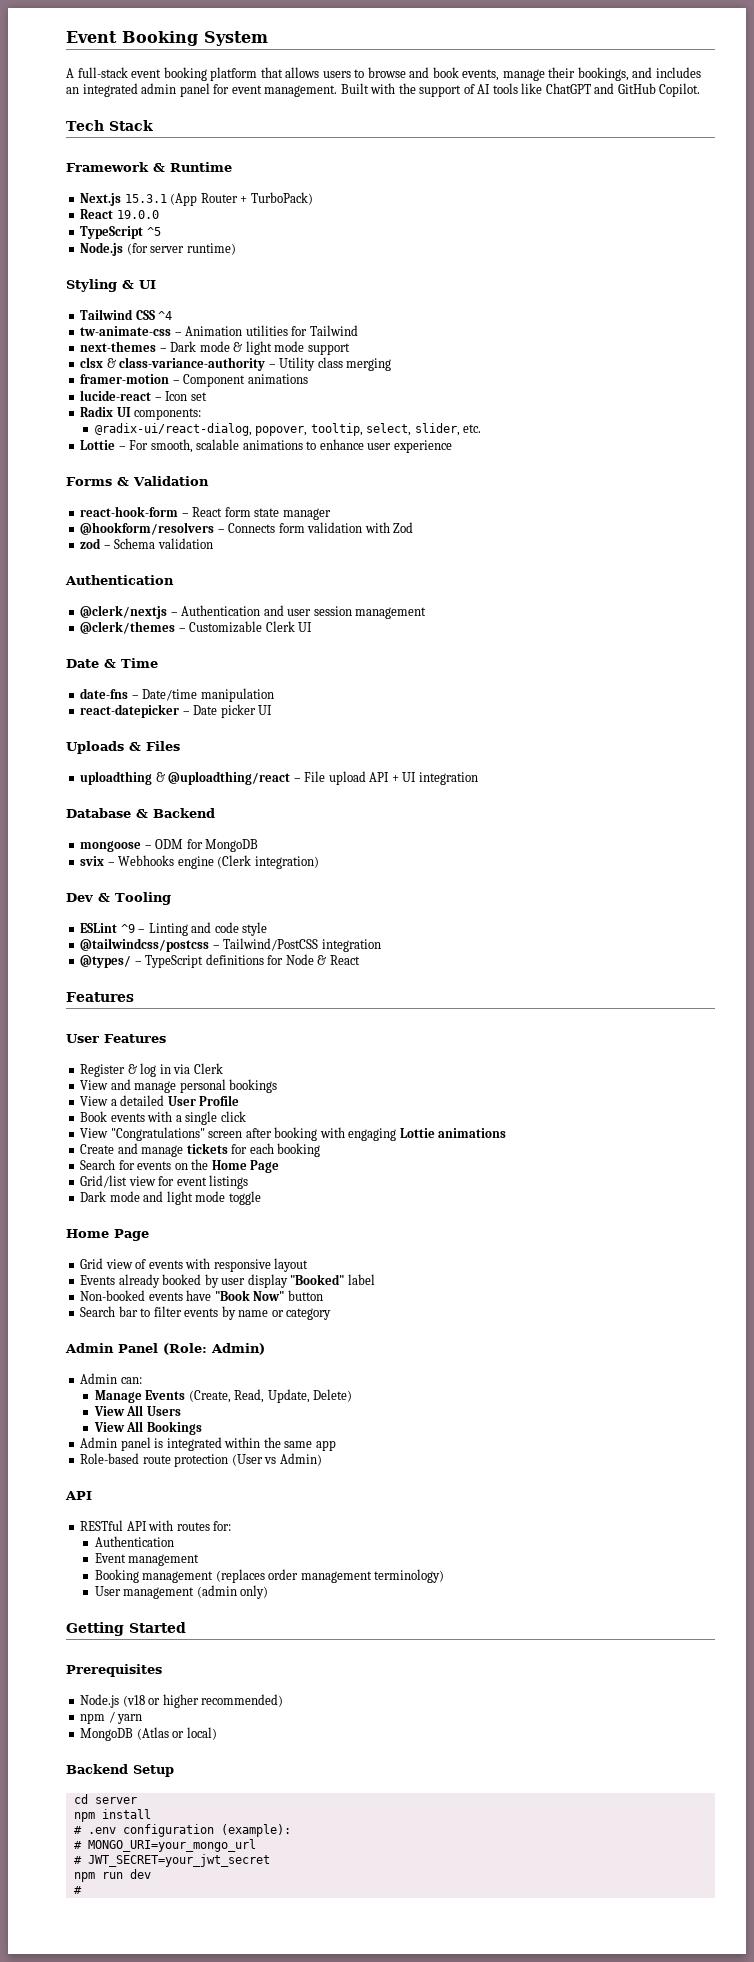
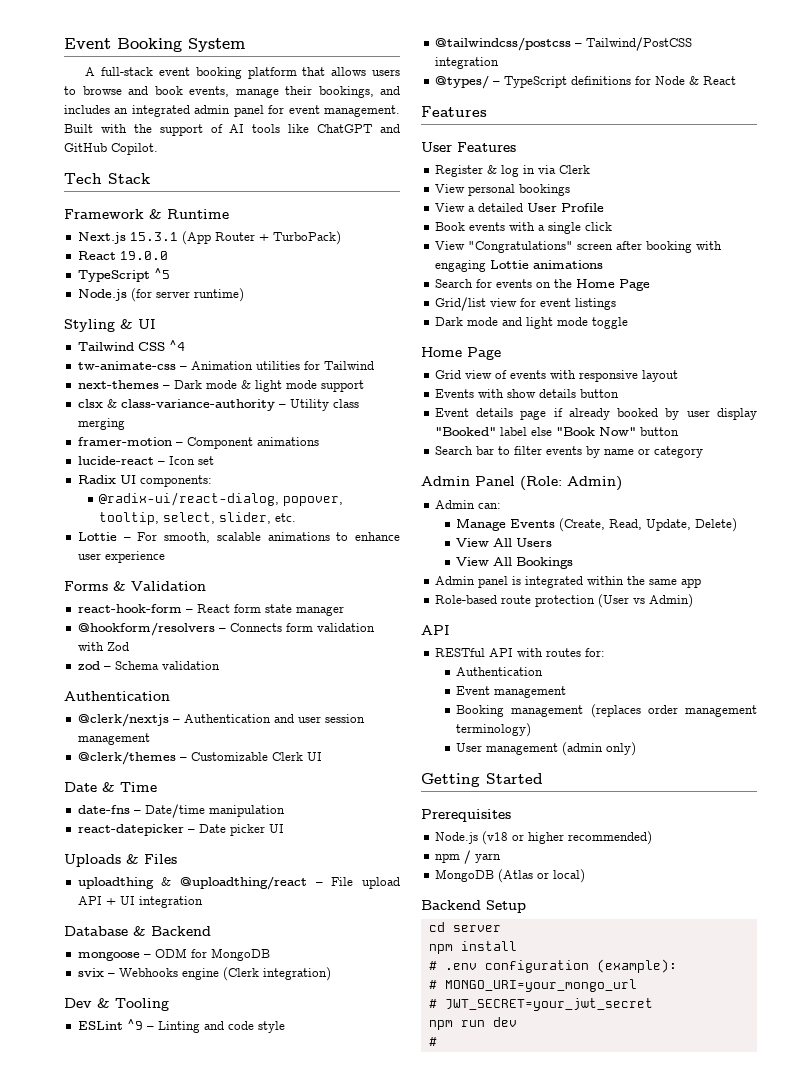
- View and manage personal bookings
+ View personal bookings
- Create and manage tickets for each booking
- Events already booked by user display "Booked" label
- Non-booked events have "Book Now" button
+ Events with show details button
+ Event details page if already booked by user display "Booked" label else "Book Now" button

